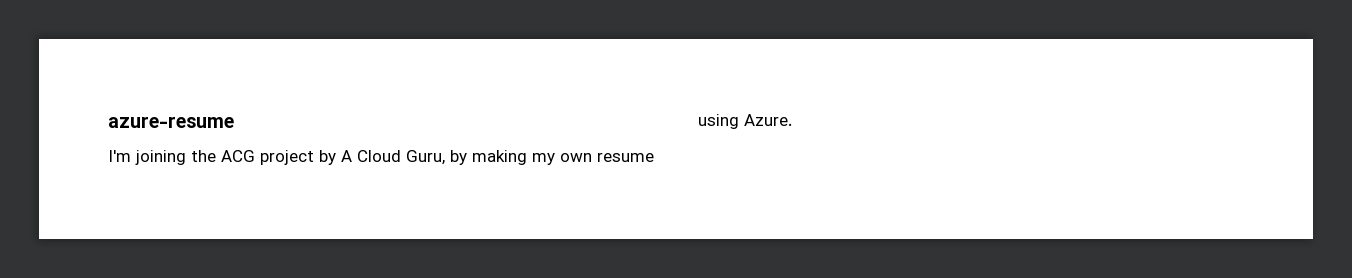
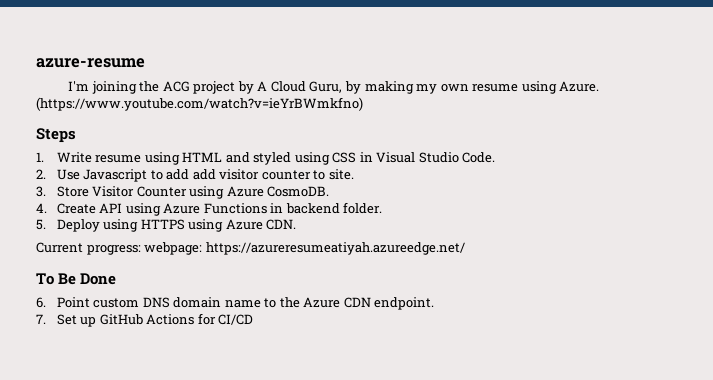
+ (https://www.youtube.com/watch?v=ieYrBWmkfno)
+ Steps
+ 1. Write resume using HTML and styled using CSS in Visual Studio Code.
+ 2. Use Javascript to add add visitor counter to site.
+ 3. Store Visitor Counter using Azure CosmoDB.
+ 4. Create API using Azure Functions in backend folder.
+ 5. Deploy using HTTPS using Azure CDN.
+ Current progress: webpage: https://azureresumeatiyah.azureedge.net/
+ To Be Done
+ 6. Point custom DNS domain name to the Azure CDN endpoint.
+ 7. Set up GitHub Actions for CI/CD

